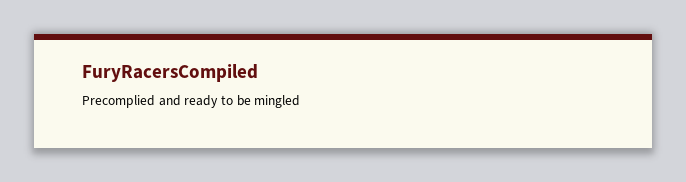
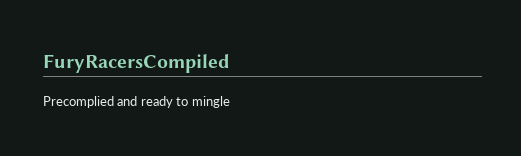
- Precomplied and ready to be mingled
+ Precomplied and ready to mingle

